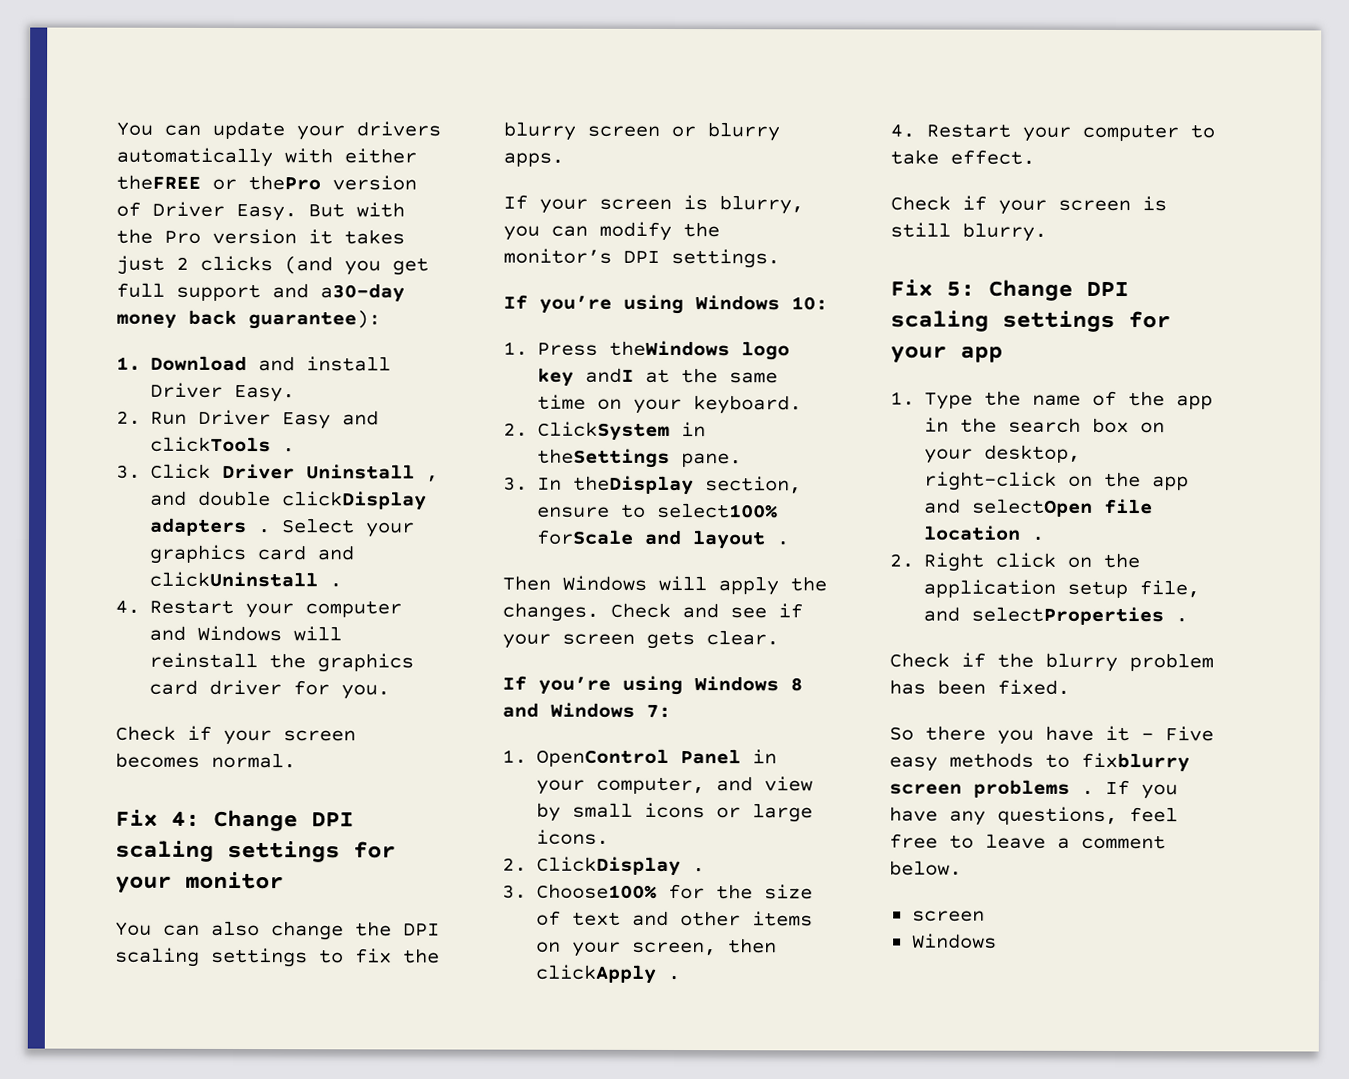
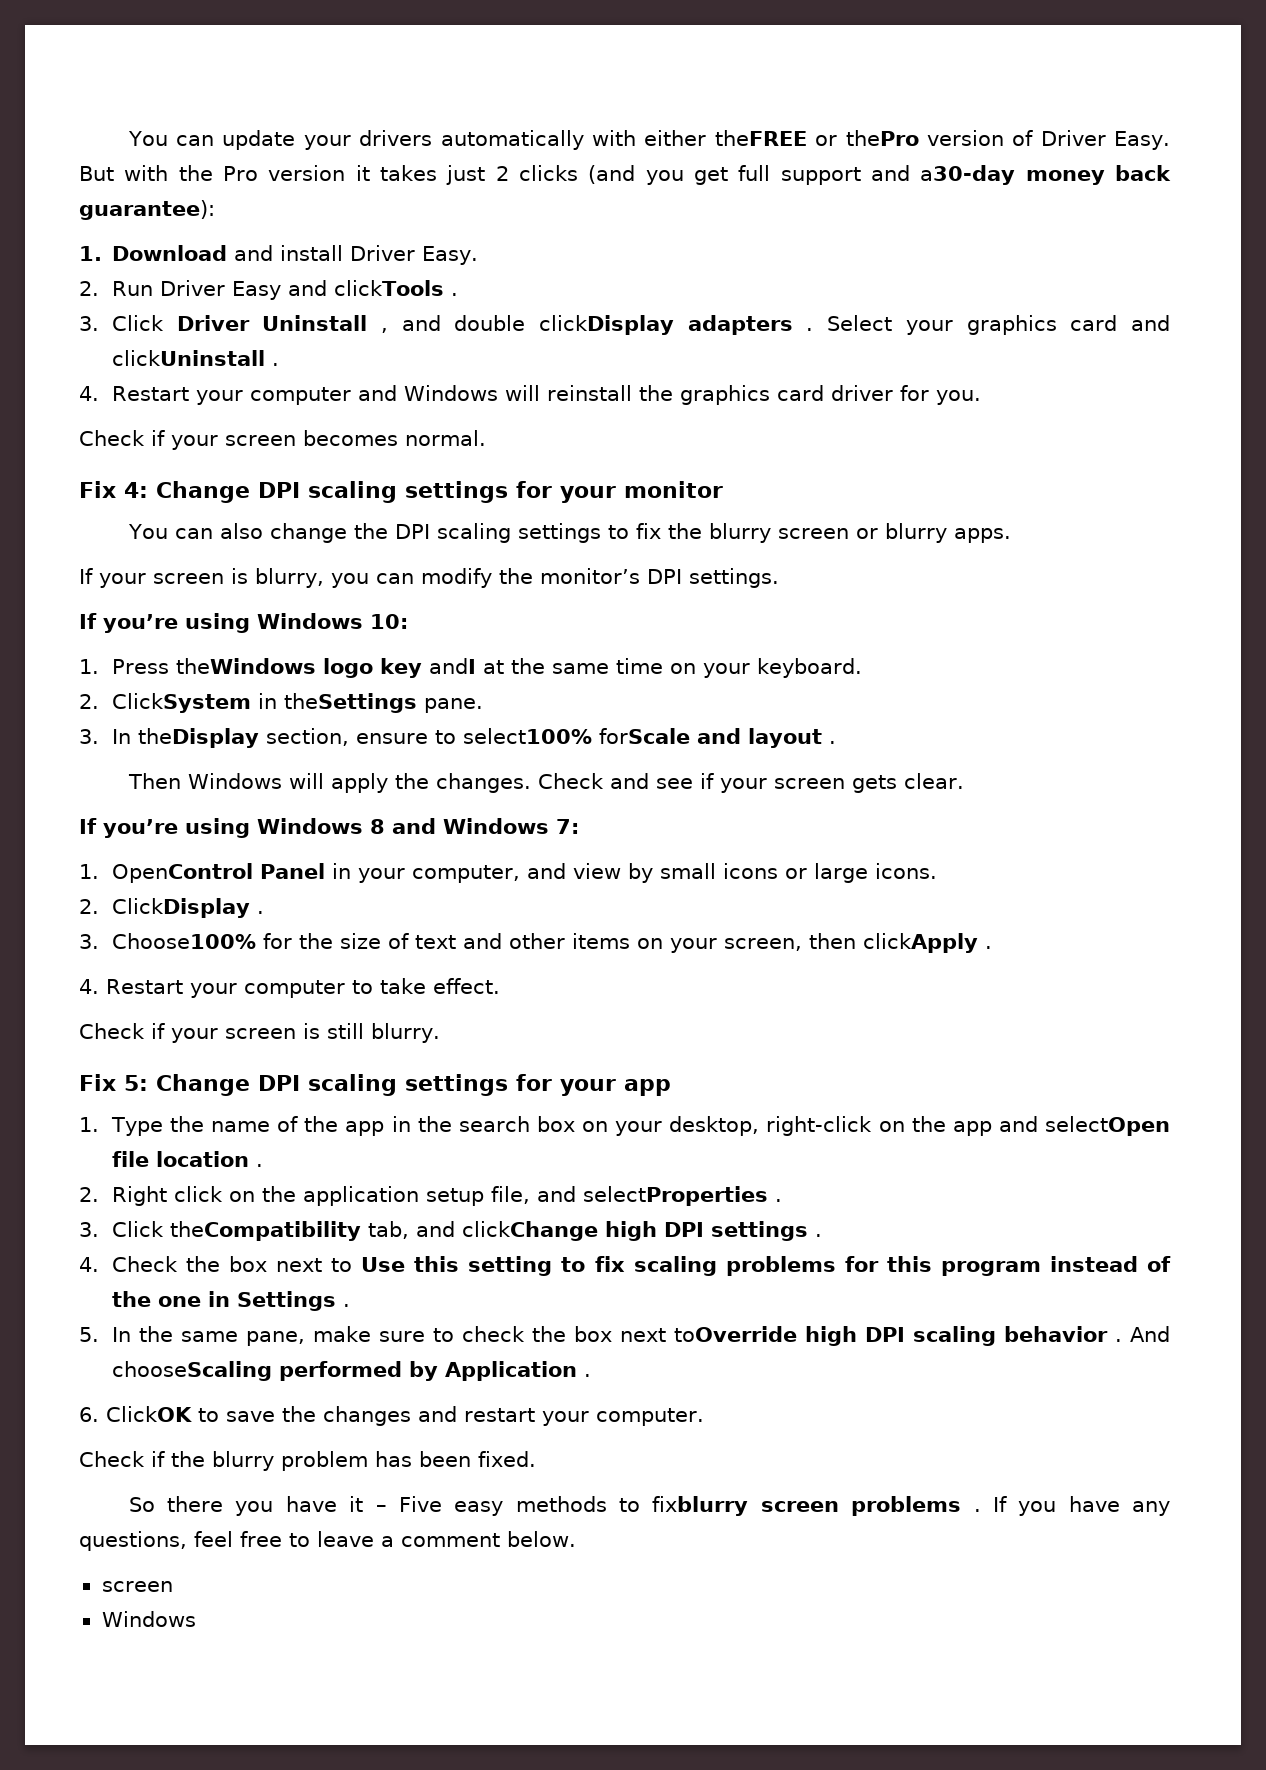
+ 3. Click theCompatibility tab, and clickChange high DPI settings .
+ 4. Check the box next to Use this setting to fix scaling problems for this program instead of the one in Settings .
+ 5. In the same pane, make sure to check the box next toOverride high DPI scaling behavior . And chooseScaling performed by Application .
+ 6. ClickOK to save the changes and restart your computer.

